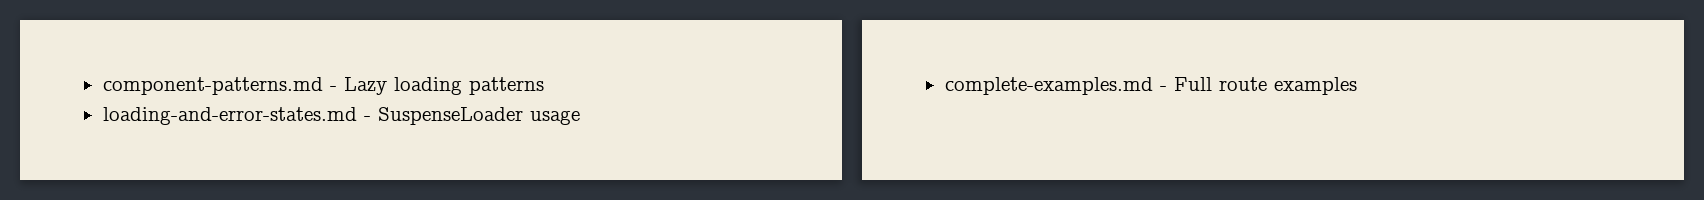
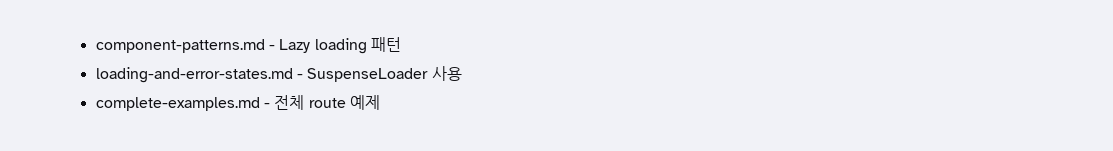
- component-patterns.md - Lazy loading patterns
+ component-patterns.md - Lazy loading 패턴
- loading-and-error-states.md - SuspenseLoader usage
+ loading-and-error-states.md - SuspenseLoader 사용
- complete-examples.md - Full route examples
+ complete-examples.md - 전체 route 예제

